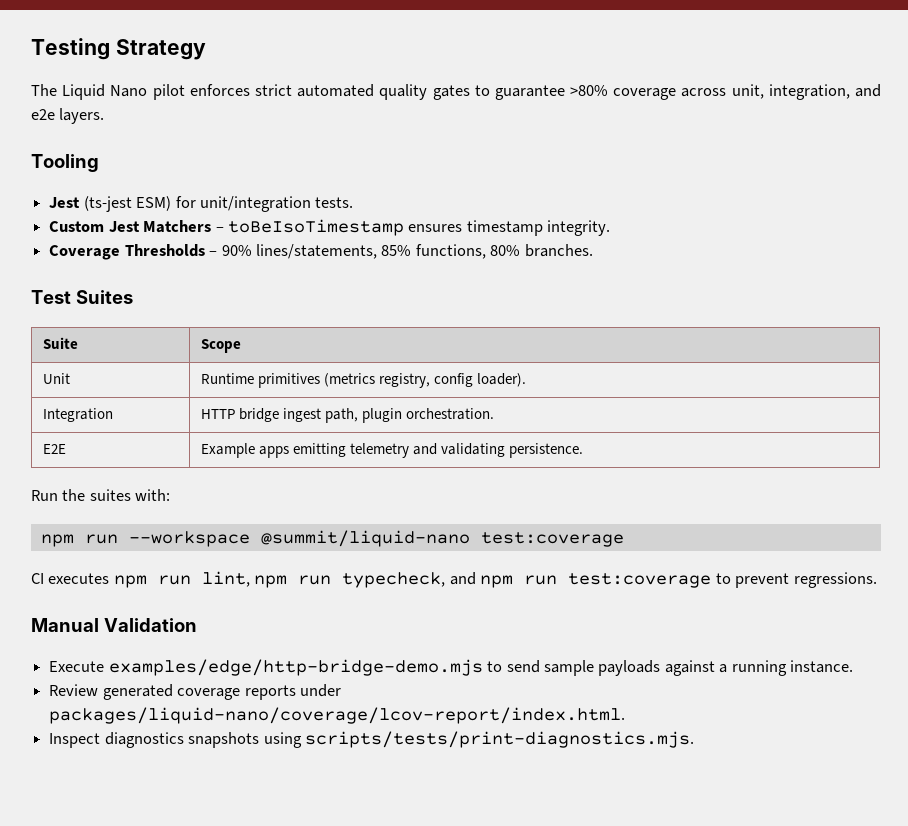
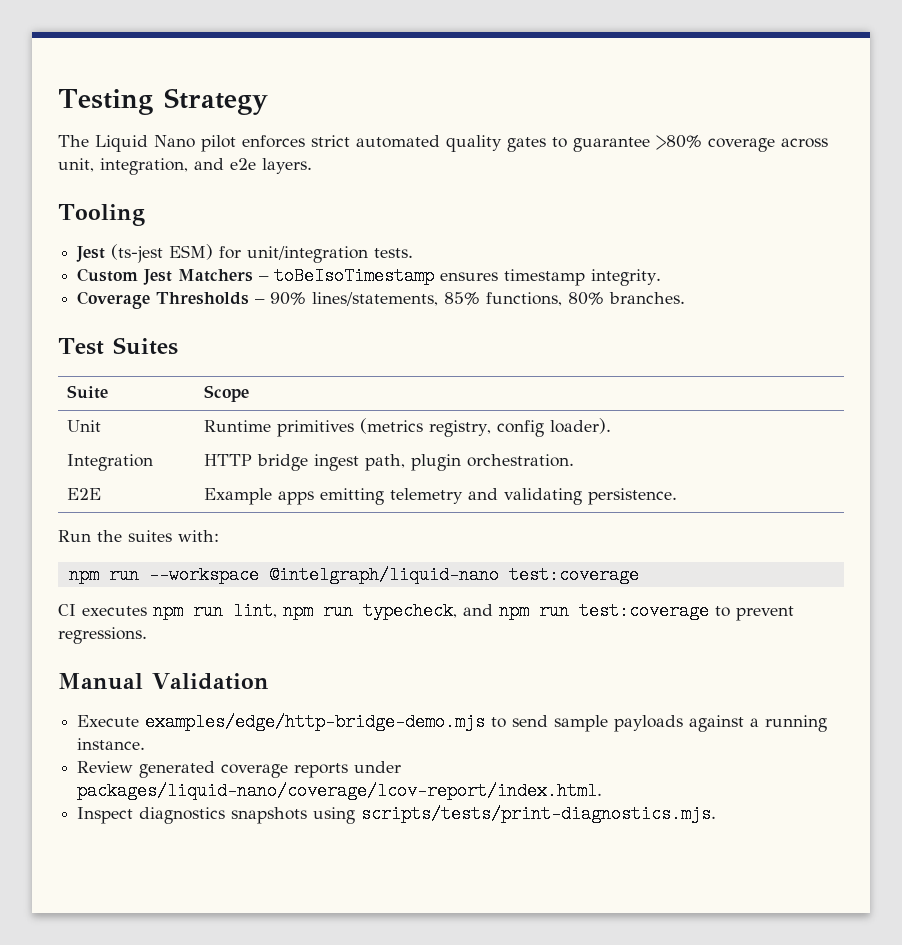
- npm run --workspace @summit/liquid-nano test:coverage
+ npm run --workspace @intelgraph/liquid-nano test:coverage

